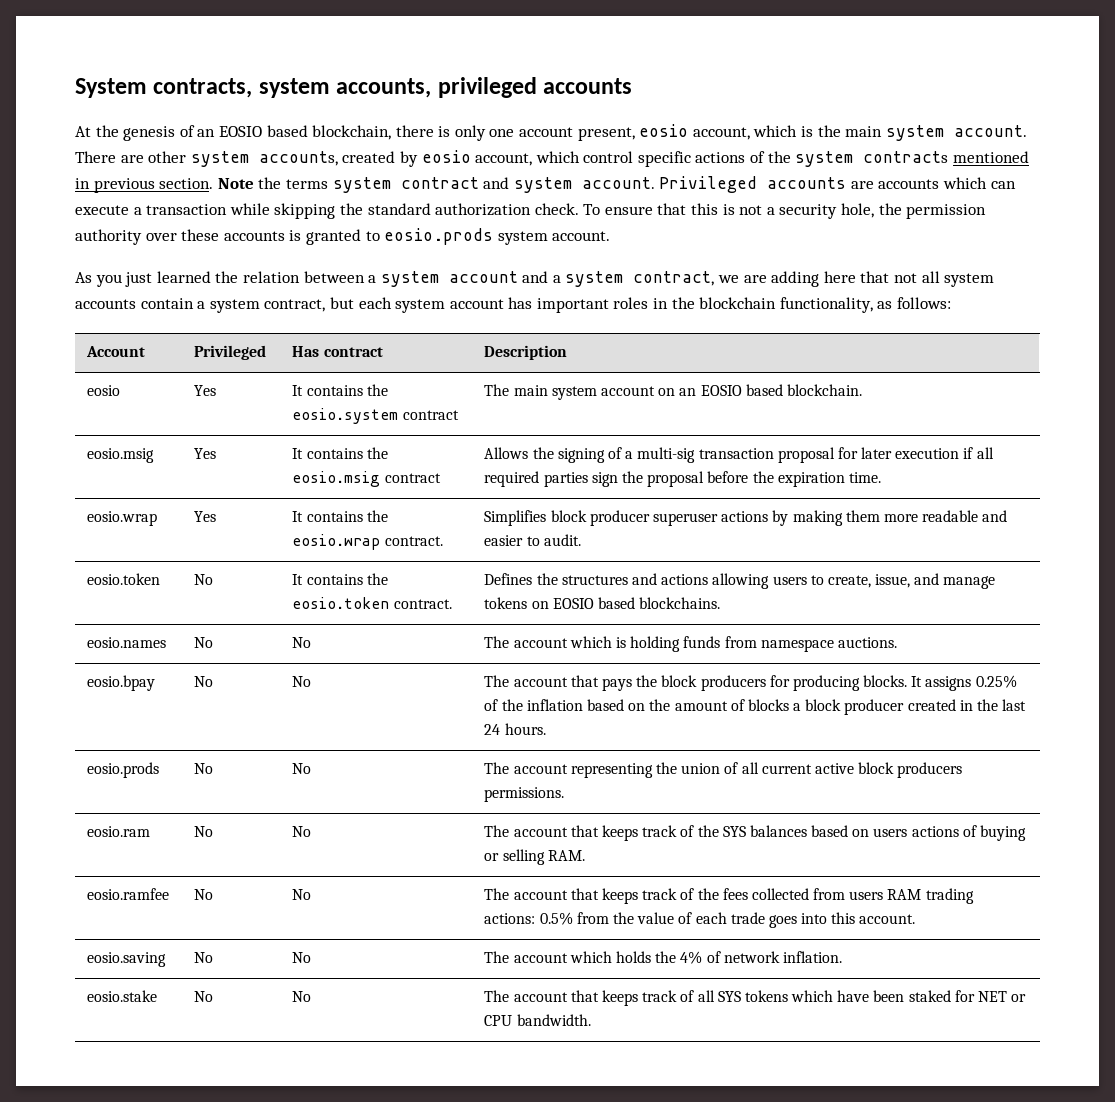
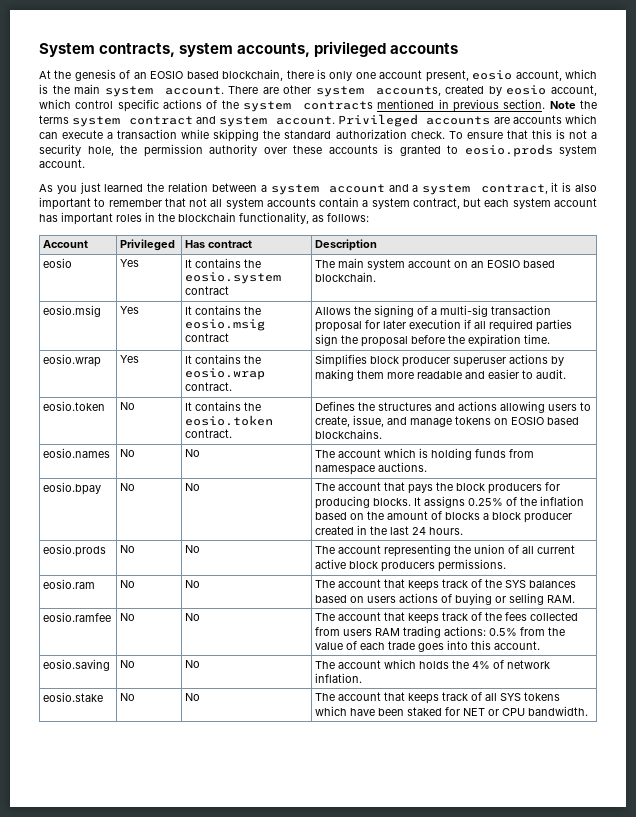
- As you just learned the relation between a system account and a system contract, we are adding here that not all system accounts contain a system contract, but each system account has important roles in the blockchain functionality, as follows:
+ As you just learned the relation between a system account and a system contract, it is also important to remember that not all system accounts contain a system contract, but each system account has important roles in the blockchain functionality, as follows:

